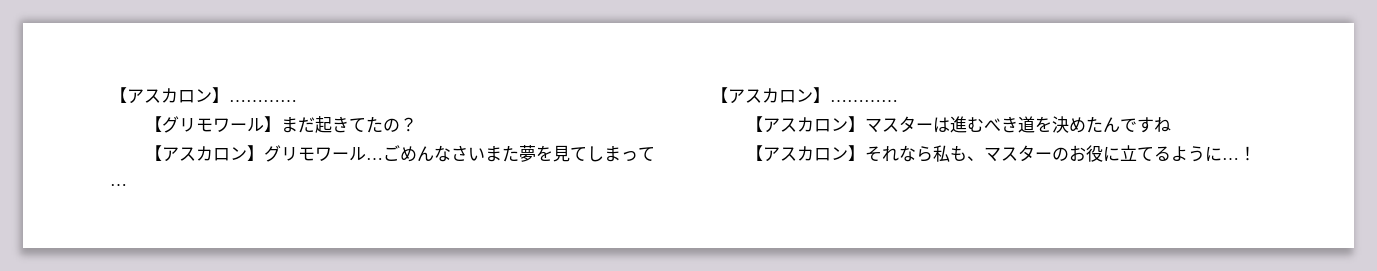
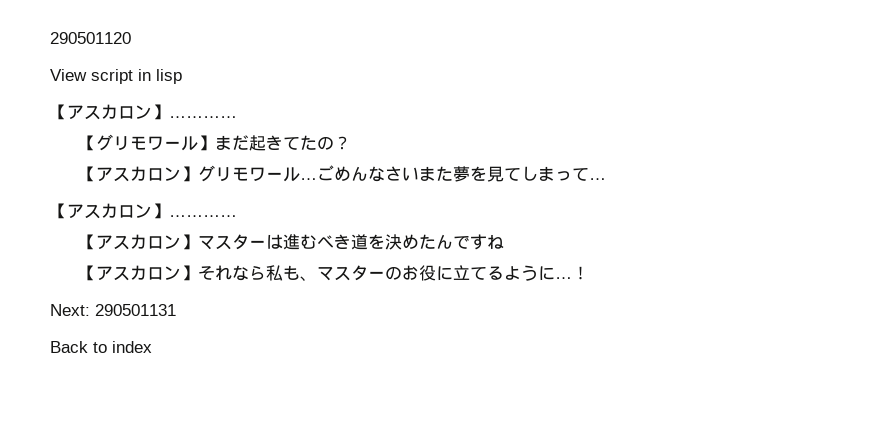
+ 290501120
+ View script in lisp
+ Next: 290501131
+ Back to index

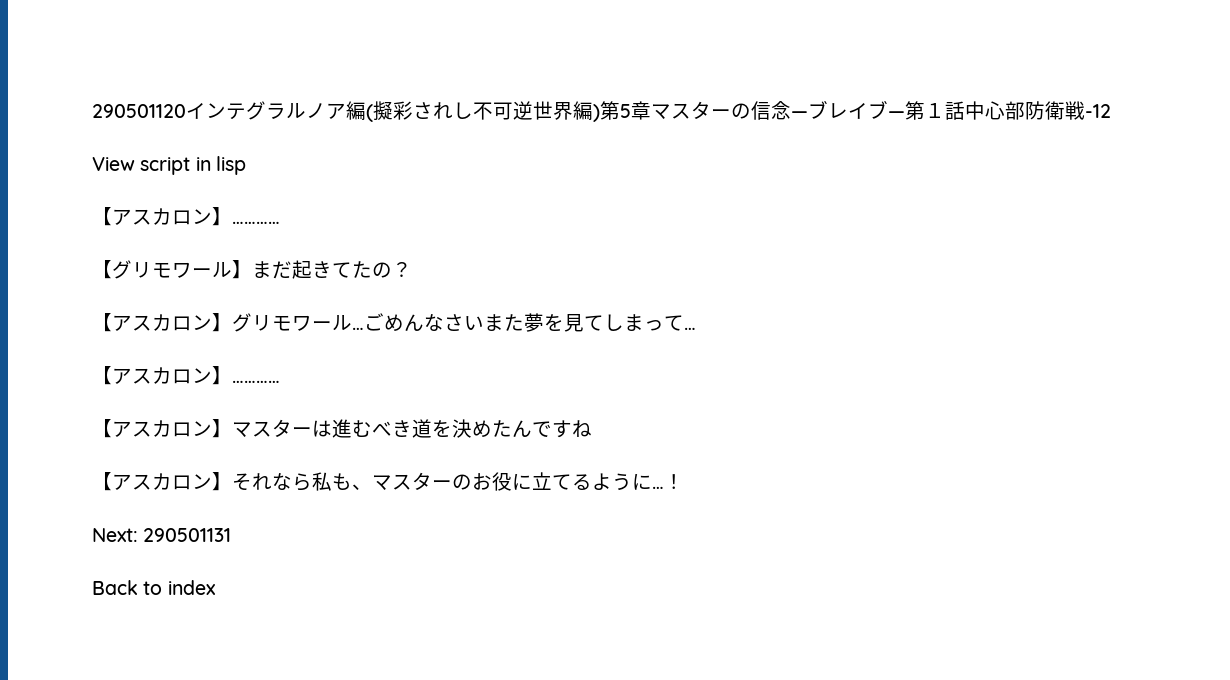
- 290501120
+ 290501120インテグラルノア編(擬彩されし不可逆世界編)第5章マスターの信念―ブレイブ―第１話中心部防衛戦-12

